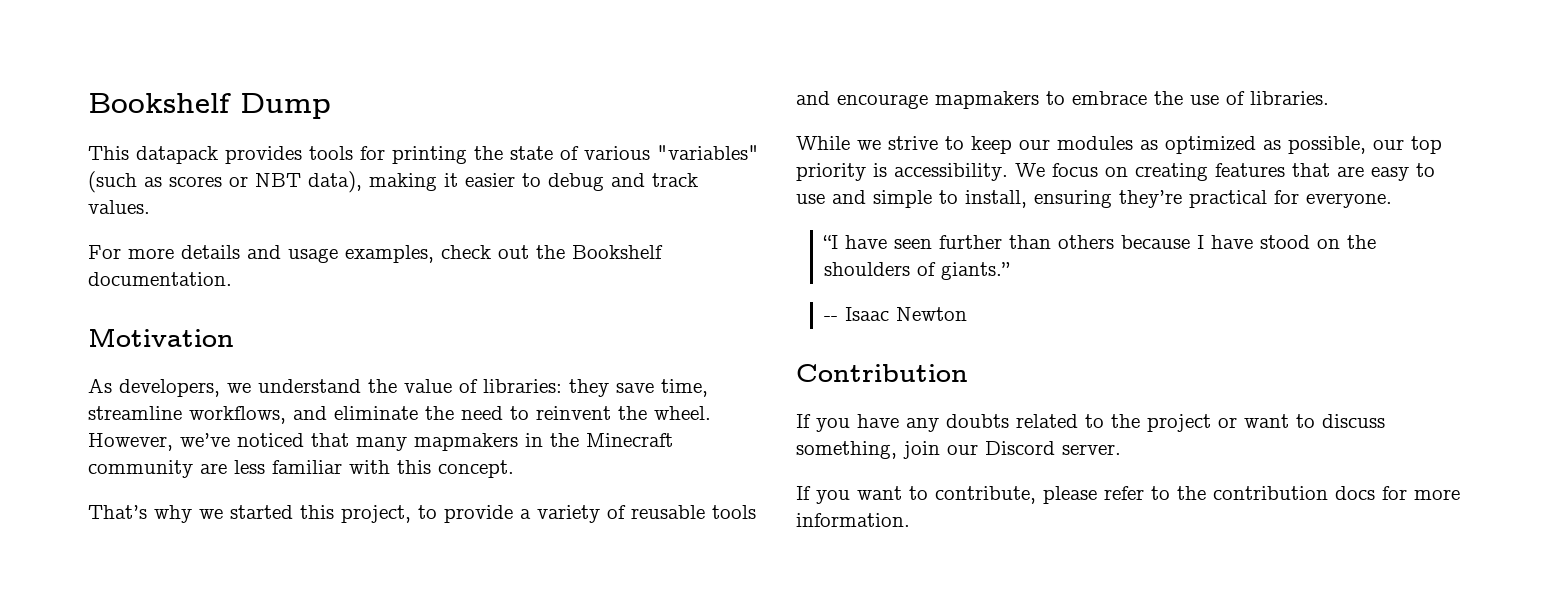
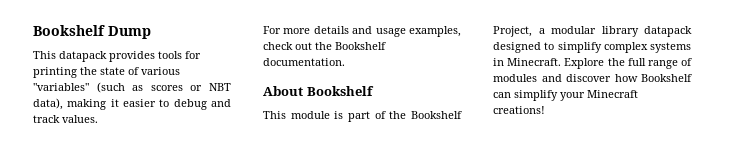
- Motivation
- As developers, we understand the value of libraries: they save time, streamline workflows, and eliminate the need to reinvent the wheel. However, we’ve noticed that many mapmakers in the Minecraft community are less familiar with this concept.
- That’s why we started this project, to provide a variety of reusable tools and encourage mapmakers to embrace the use of libraries.
- While we strive to keep our modules as optimized as possible, our top priority is accessibility. We focus on creating features that are easy to use and simple to install, ensuring they’re practical for everyone.
- “I have seen further than others because I have stood on the shoulders of giants.”
- -- Isaac Newton
- Contribution
- If you have any doubts related to the project or want to discuss something, join our Discord server.
- If you want to contribute, please refer to the contribution docs for more information.
+ About Bookshelf
+ This module is part of the Bookshelf Project, a modular library datapack designed to simplify complex systems in Minecraft. Explore the full range of modules and discover how Bookshelf can simplify your Minecraft creations!

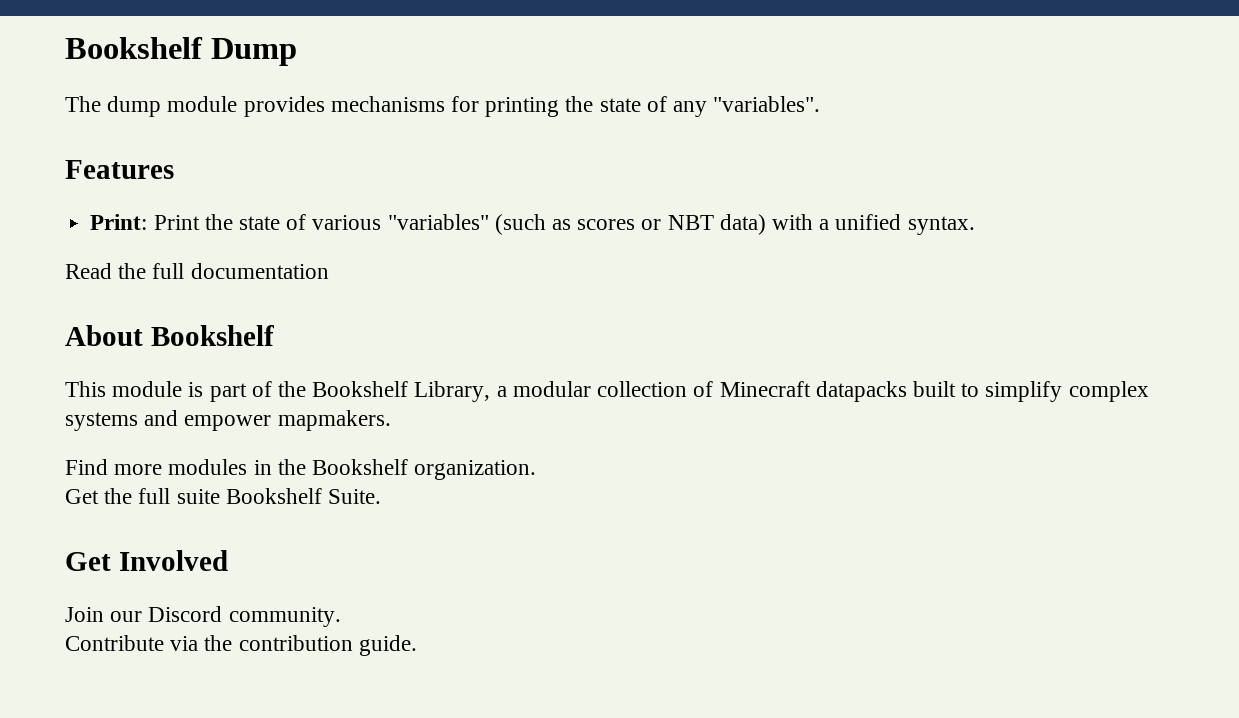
- This datapack provides tools for printing the state of various "variables" (such as scores or NBT data), making it easier to debug and track values.
- For more details and usage examples, check out the Bookshelf documentation.
+ The dump module provides mechanisms for printing the state of any "variables".
+ Features
+ Print: Print the state of various "variables" (such as scores or NBT data) with a unified syntax.
+ Read the full documentation
- This module is part of the Bookshelf Project, a modular library datapack designed to simplify complex systems in Minecraft. Explore the full range of modules and discover how Bookshelf can simplify your Minecraft creations!
+ This module is part of the Bookshelf Library, a modular collection of Minecraft datapacks built to simplify complex systems and empower mapmakers.
+ Find more modules in the Bookshelf organization.
+ Get the full suite Bookshelf Suite.
+ Get Involved
+ Join our Discord community.
+ Contribute via the contribution guide.

